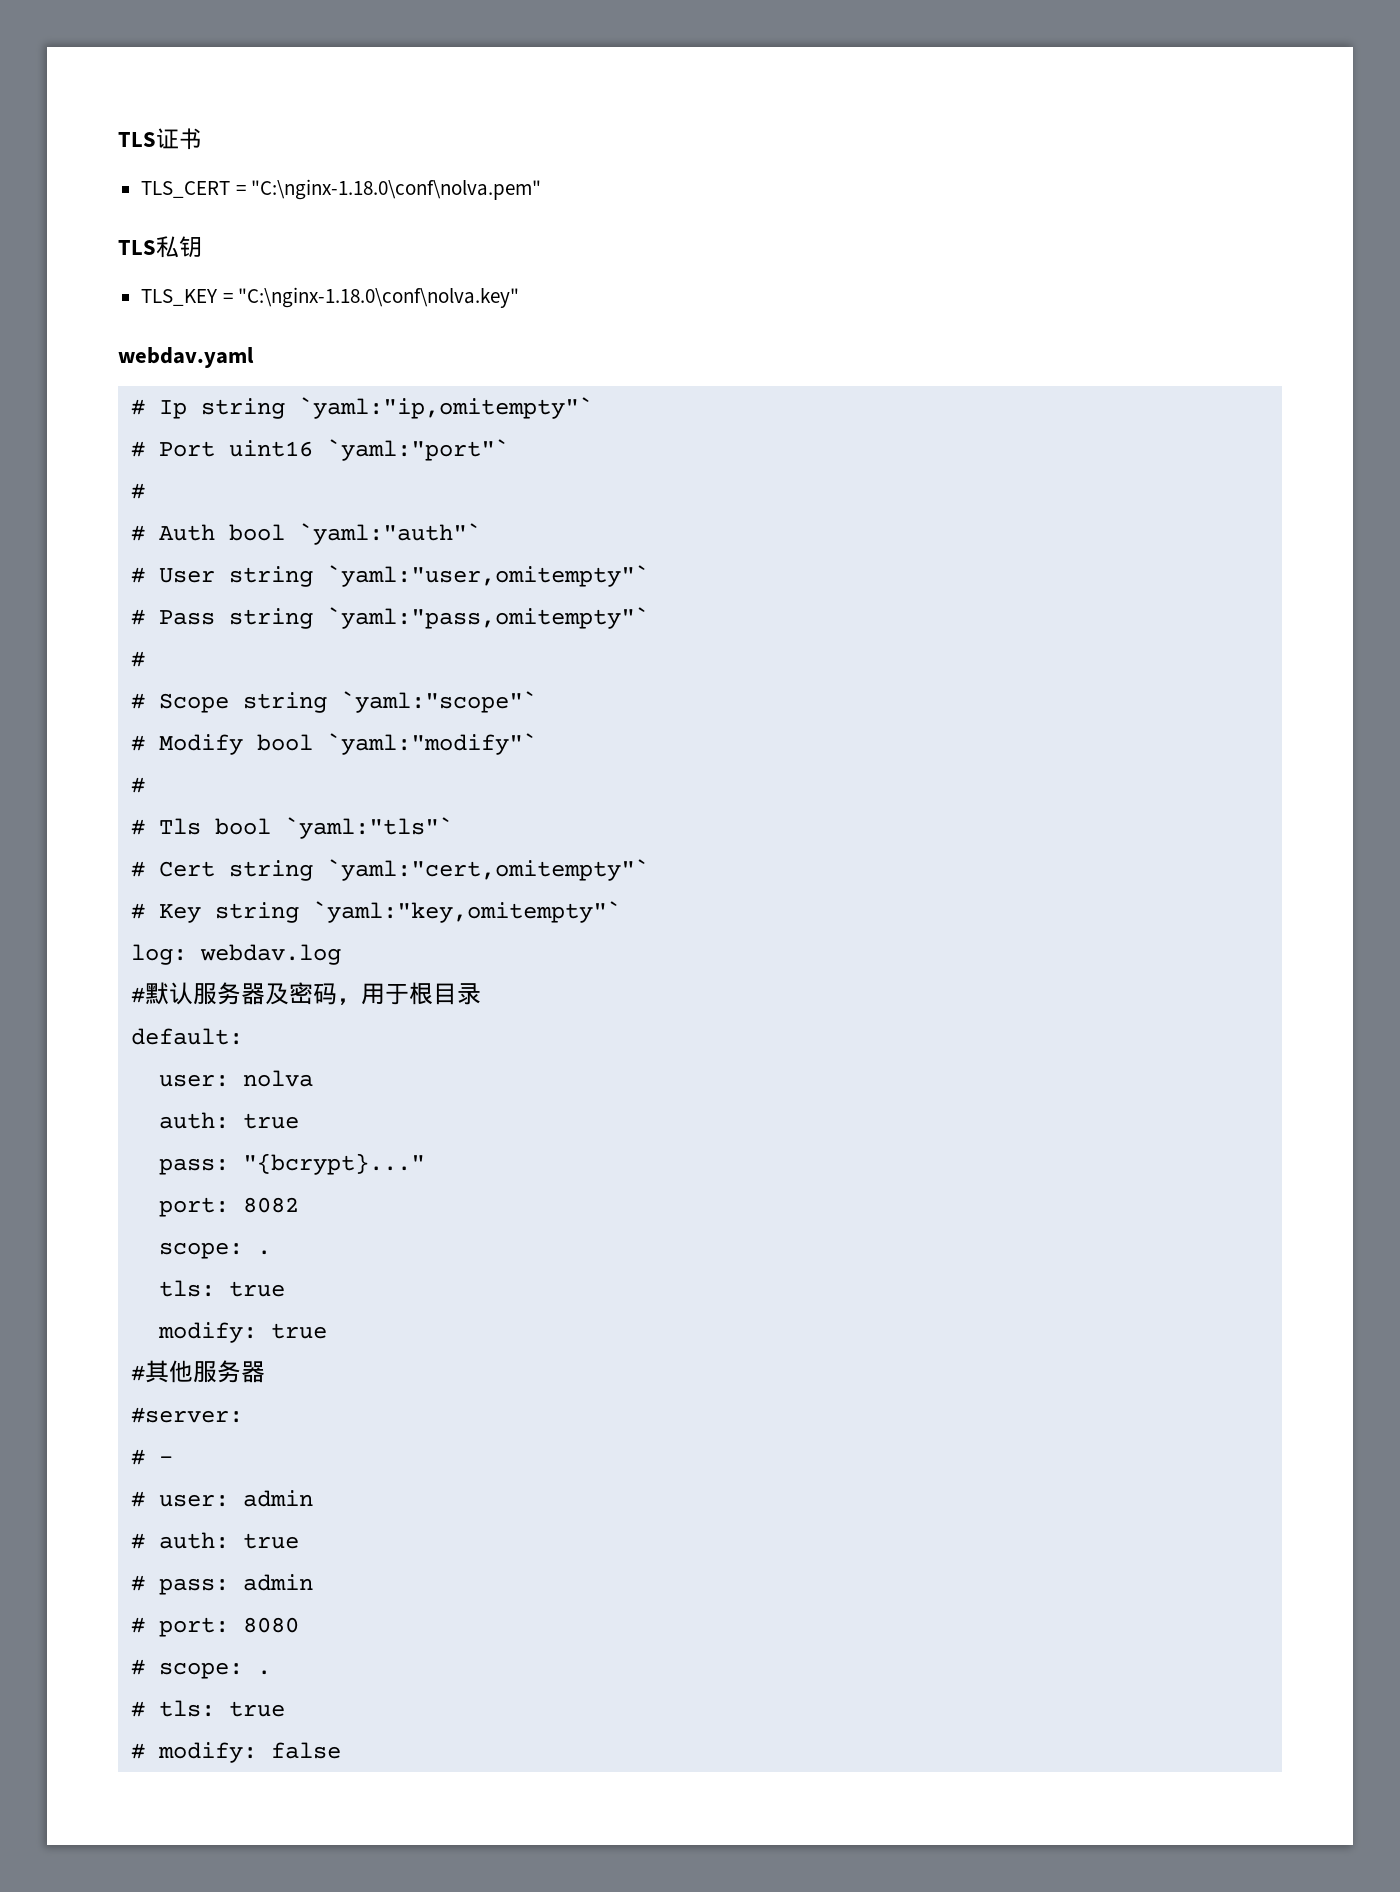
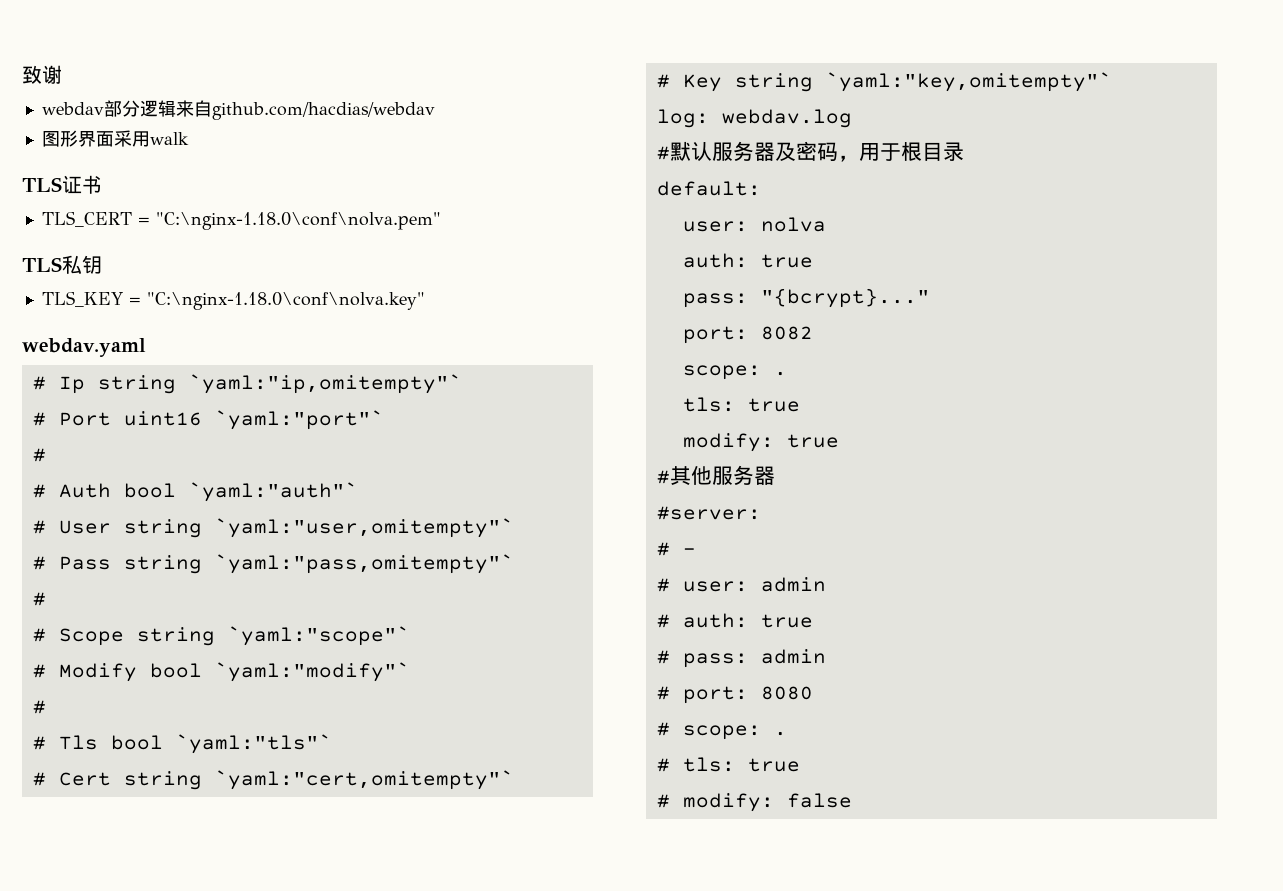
+ 致谢
+ webdav部分逻辑来自github.com/hacdias/webdav
+ 图形界面采用walk

